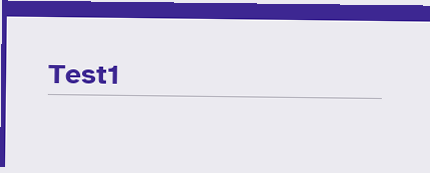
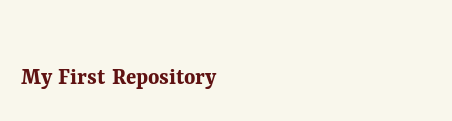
- Test1
+ My First Repository

